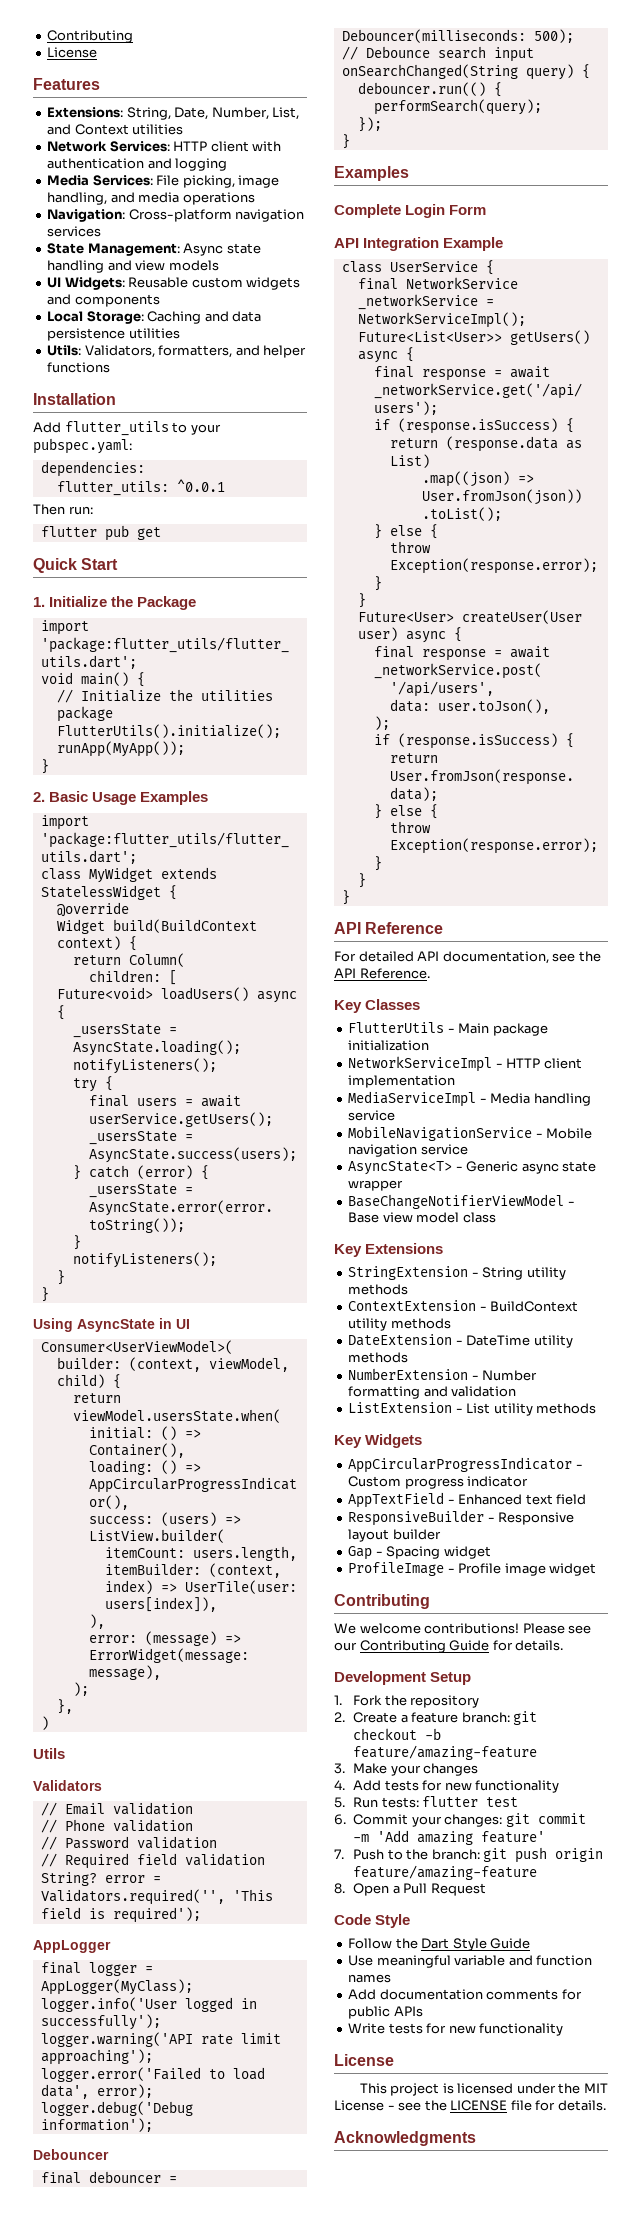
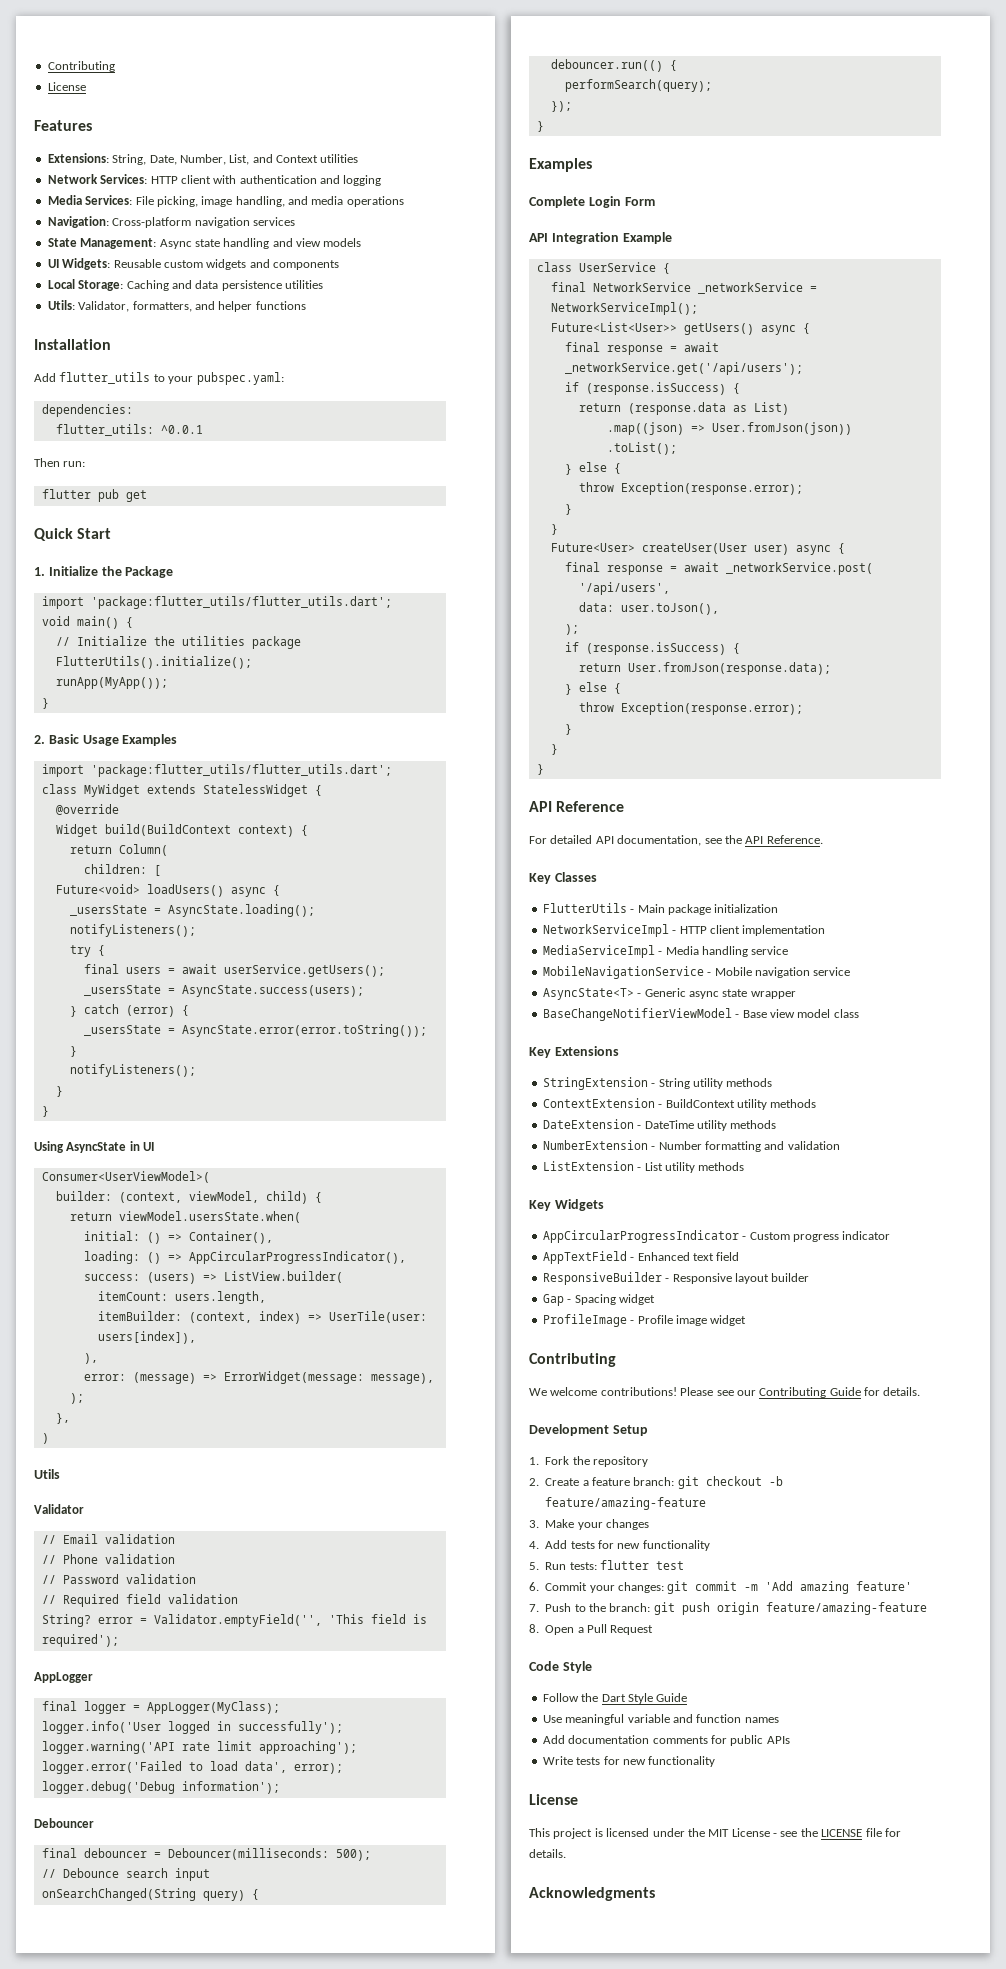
- Utils: Validators, formatters, and helper functions
+ Utils: Validator, formatters, and helper functions
- Validators
+ Validator
- String? error = Validators.required('', 'This field is required');
+ String? error = Validator.emptyField('', 'This field is required');

